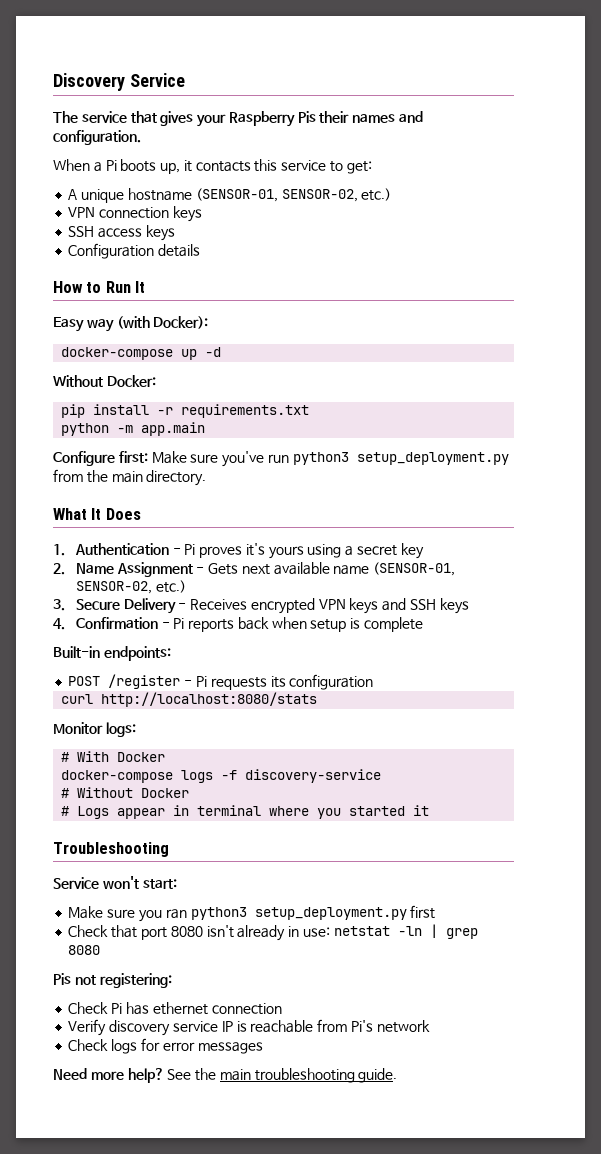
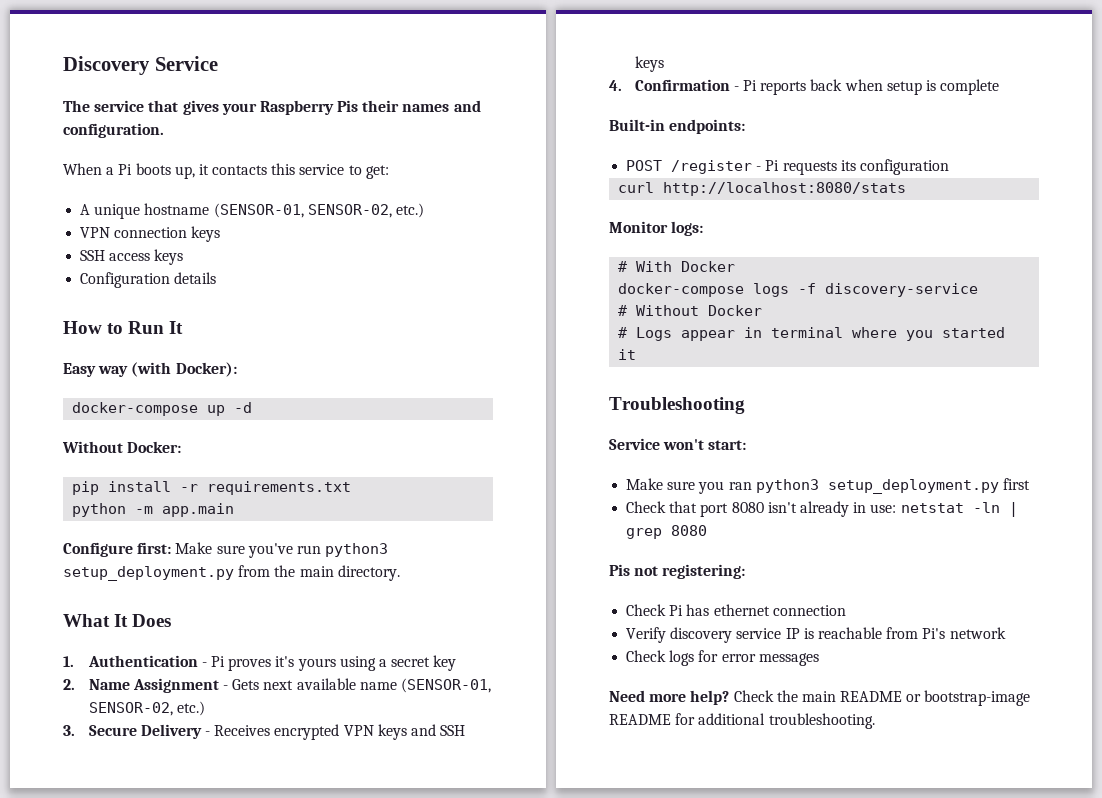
- See the main troubleshooting guide.
+ Check the main README or bootstrap-image README for additional troubleshooting.

